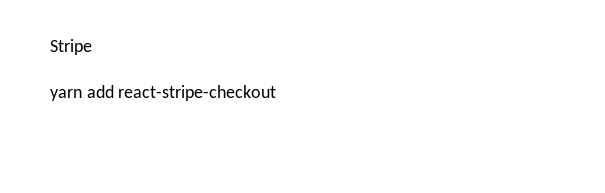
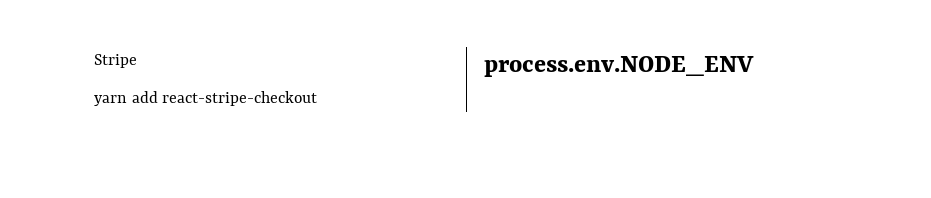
+ process.env.NODE_ENV

